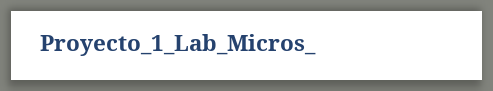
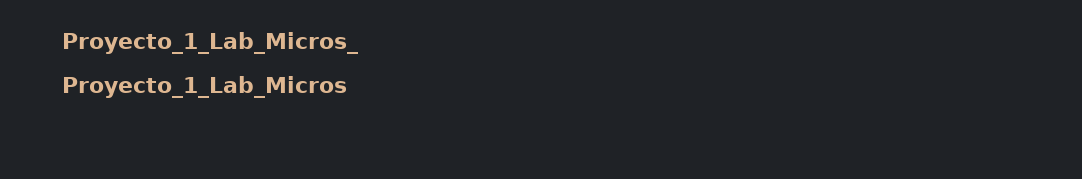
+ Proyecto_1_Lab_Micros

